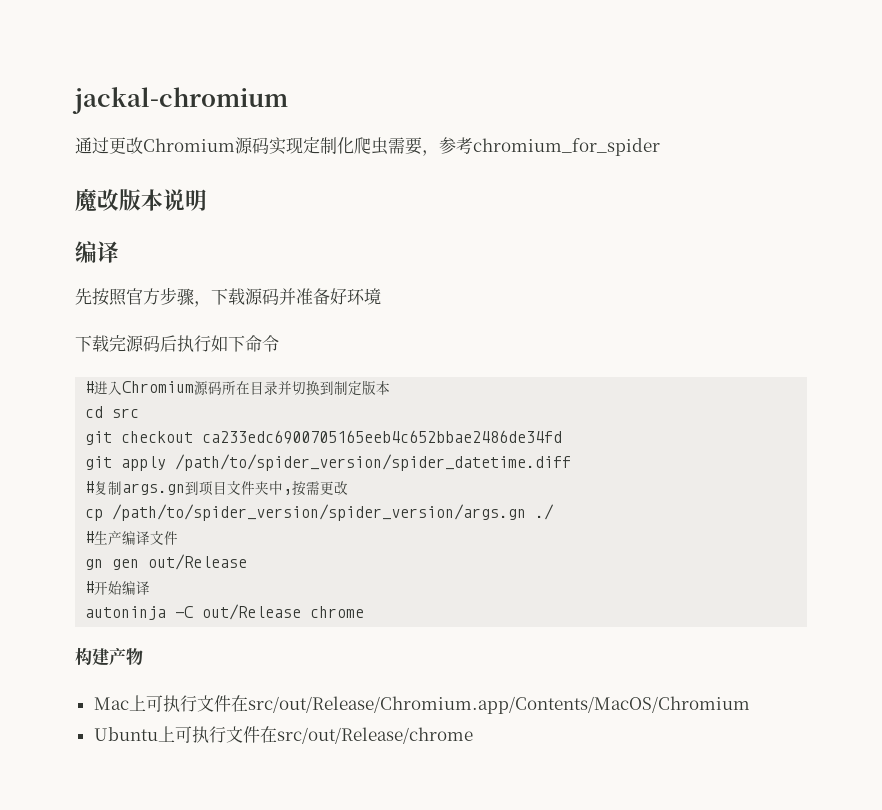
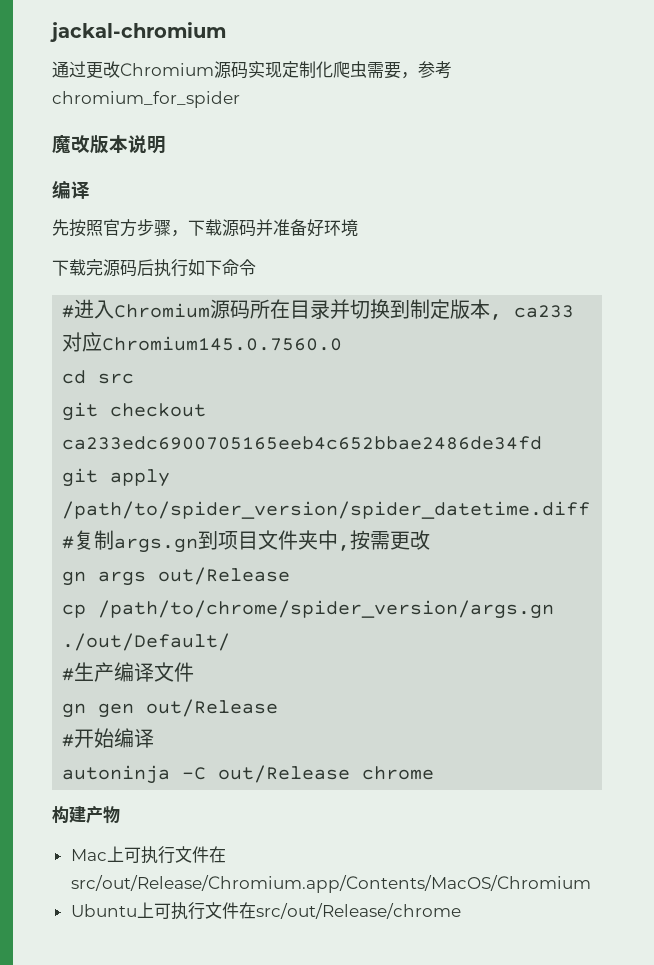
- #进入Chromium源码所在目录并切换到制定版本
+ #进入Chromium源码所在目录并切换到制定版本, ca233对应Chromium145.0.7560.0
+ gn args out/Release
- cp /path/to/spider_version/spider_version/args.gn ./
+ cp /path/to/chrome/spider_version/args.gn ./out/Default/

